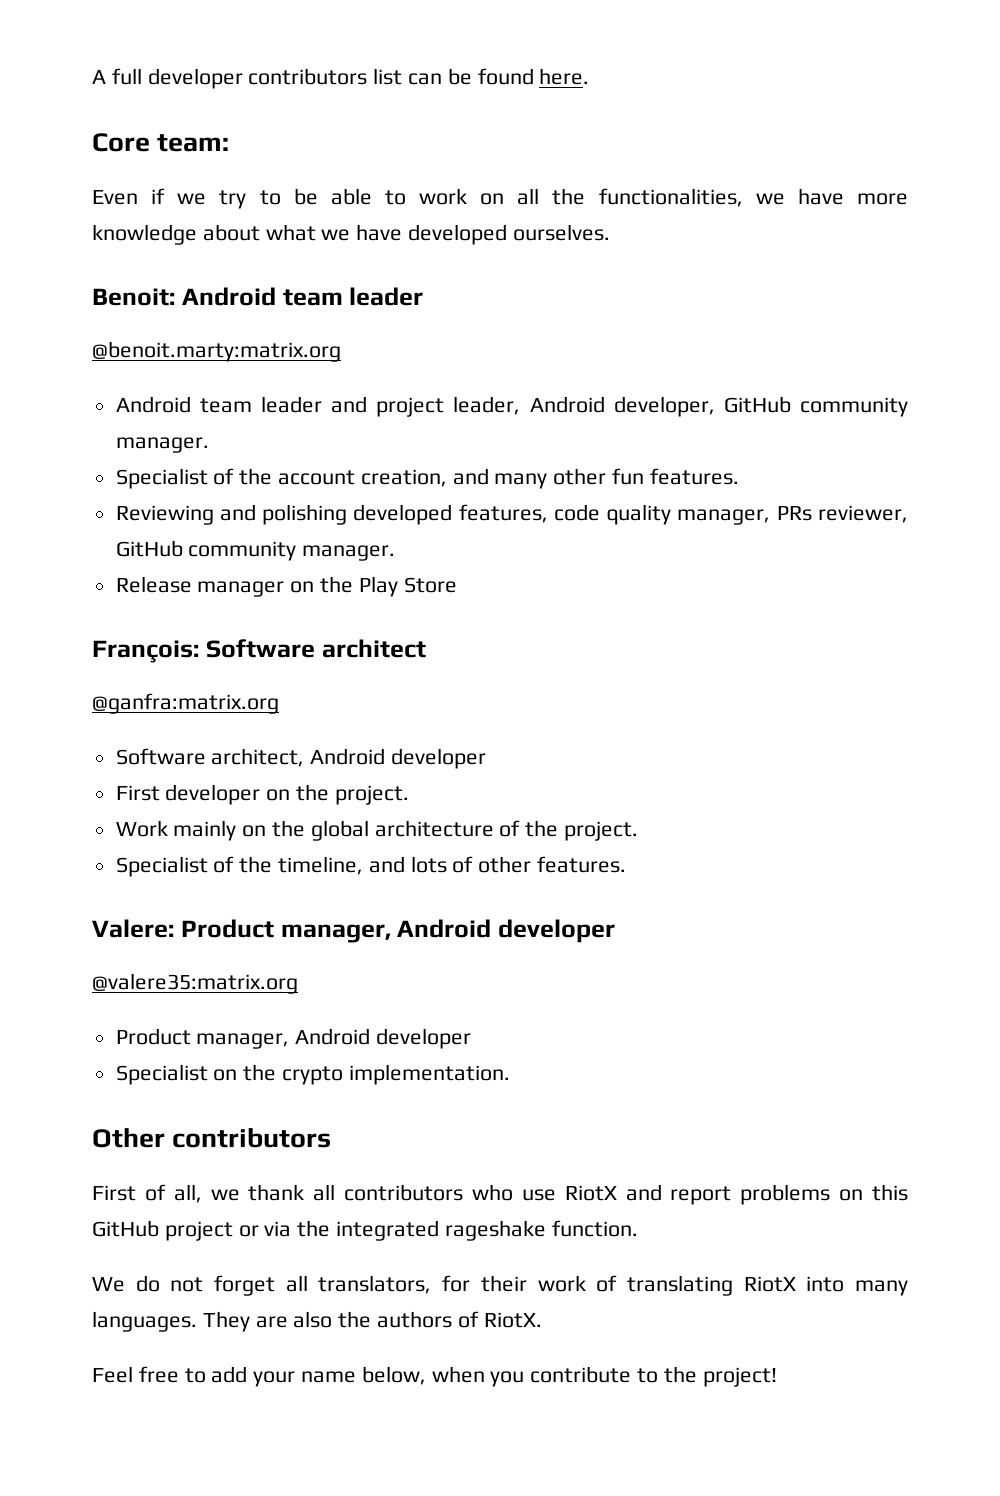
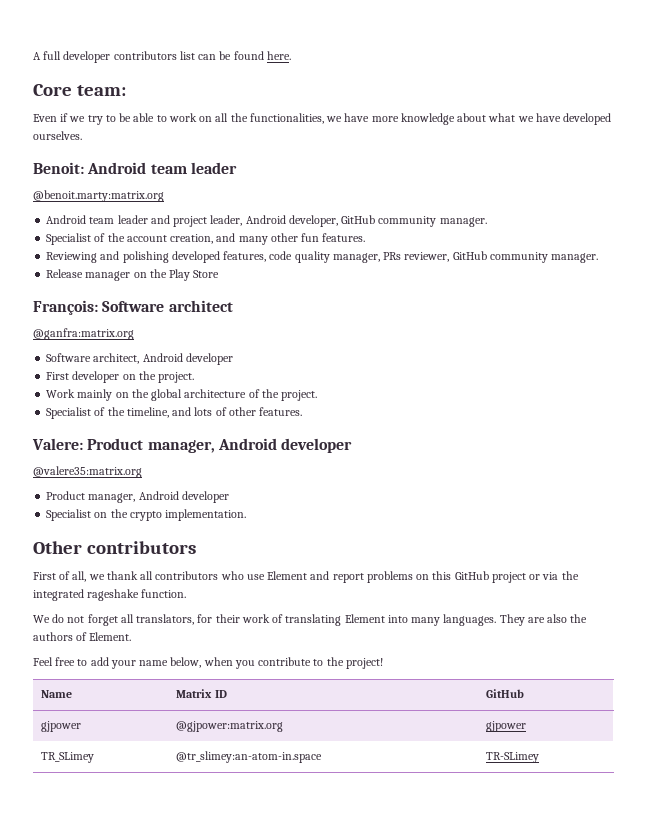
- First of all, we thank all contributors who use RiotX and report problems on this GitHub project or via the integrated rageshake function.
+ First of all, we thank all contributors who use Element and report problems on this GitHub project or via the integrated rageshake function.
- We do not forget all translators, for their work of translating RiotX into many languages.
+ We do not forget all translators, for their work of translating Element into many languages.
- They are also the authors of RiotX.
+ They are also the authors of Element.
+ Name | Matrix ID | GitHub
+ gjpower | @gjpower:matrix.org | gjpower
+ TR_SLimey | @tr_slimey:an-atom-in.space | TR-SLimey

